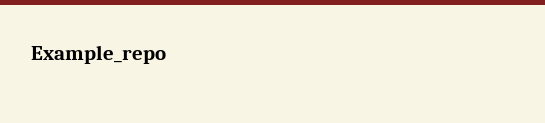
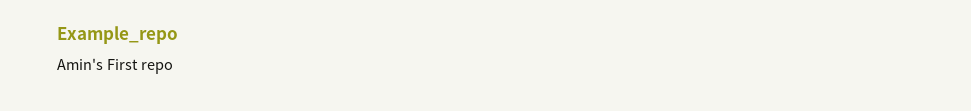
+ Amin's First repo

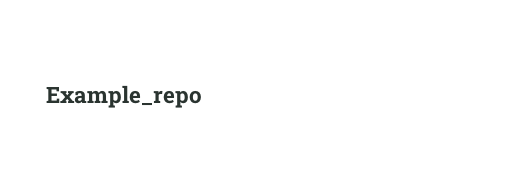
- Amin's First repo

